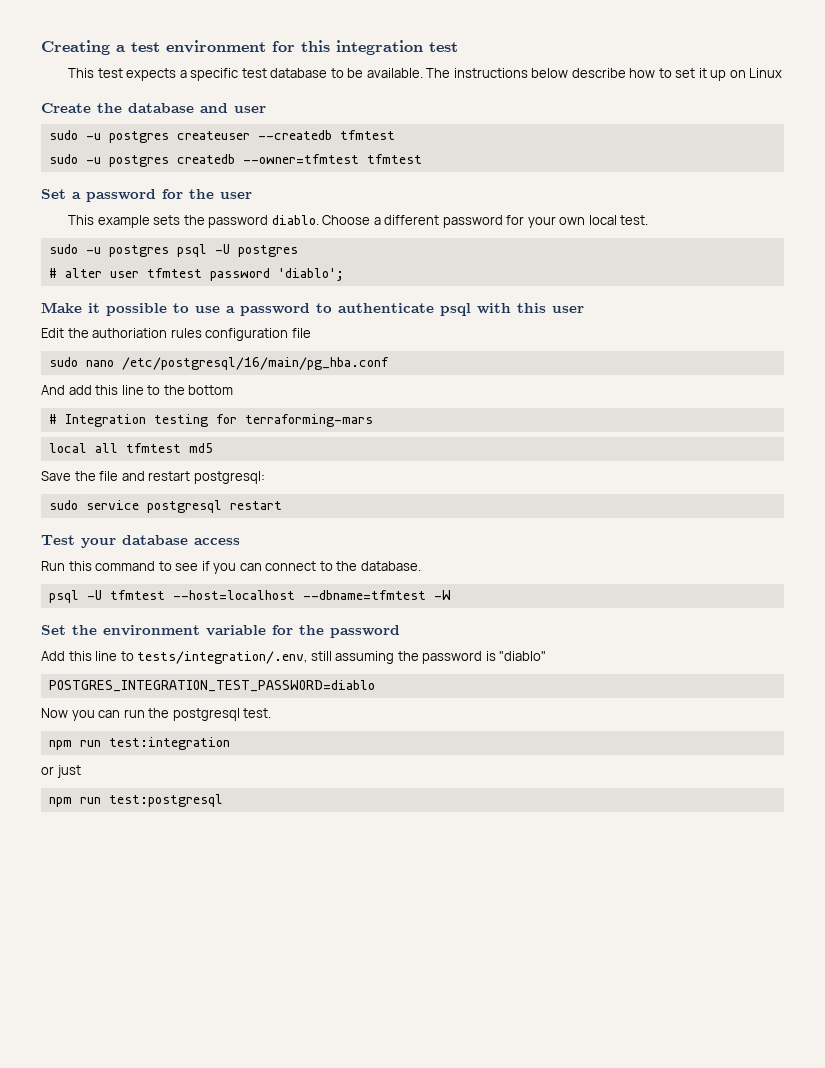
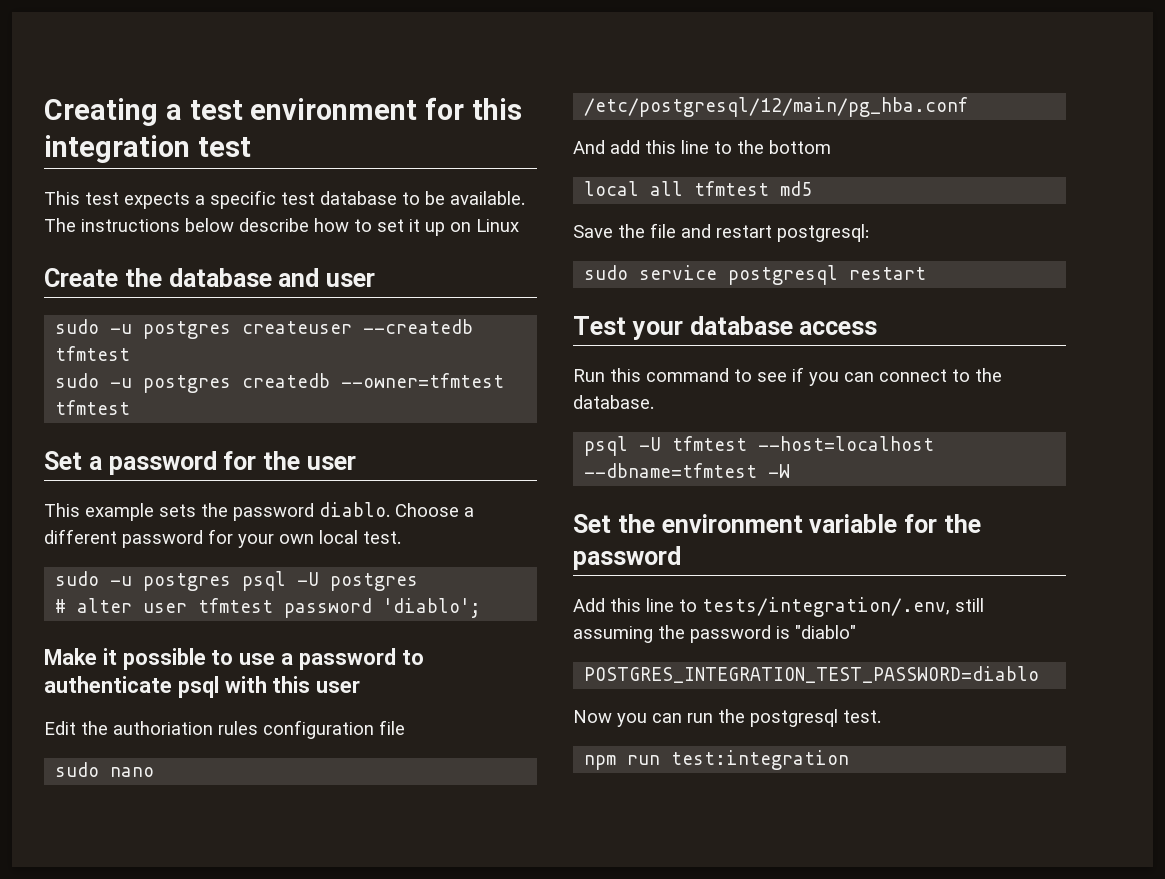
- sudo nano /etc/postgresql/16/main/pg_hba.conf
+ sudo nano /etc/postgresql/12/main/pg_hba.conf
- # Integration testing for terraforming-mars
- or just
- npm run test:postgresql

